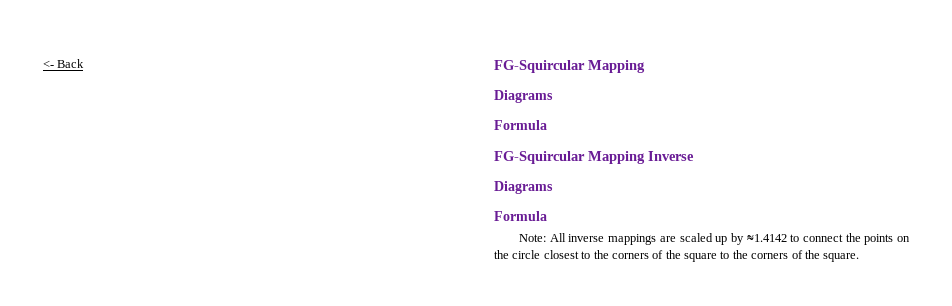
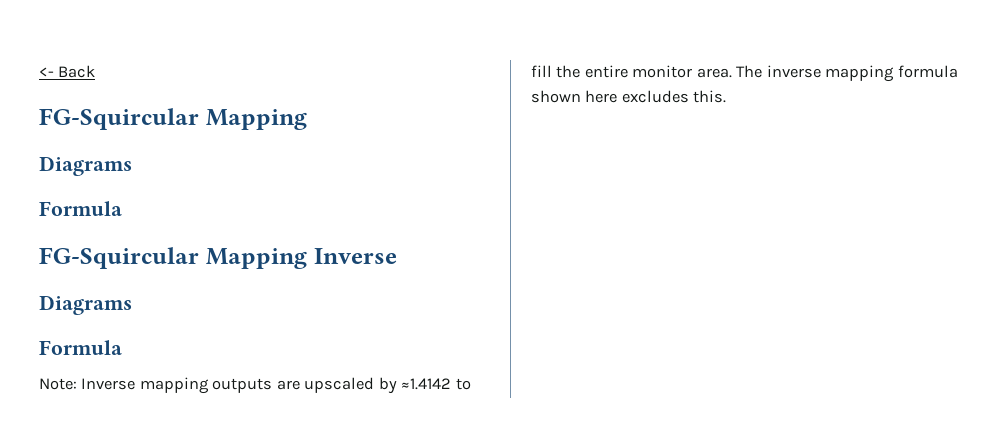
- Note: All inverse mappings are scaled up by ≈1.4142 to connect the points on the circle closest to the corners of the square to the corners of the square.
+ Note: Inverse mapping outputs are upscaled by ≈1.4142 to fill the entire monitor area. The inverse mapping formula shown here excludes this.

